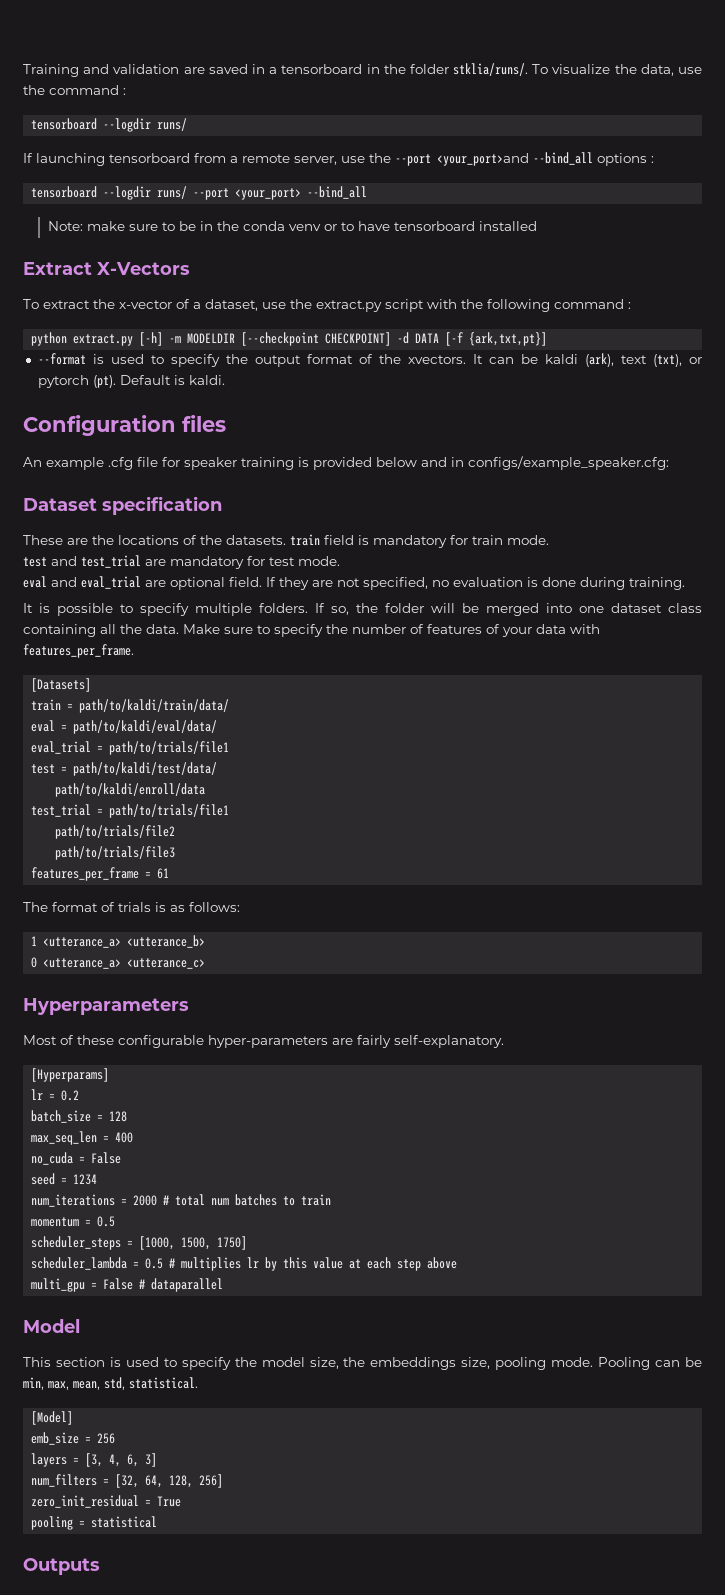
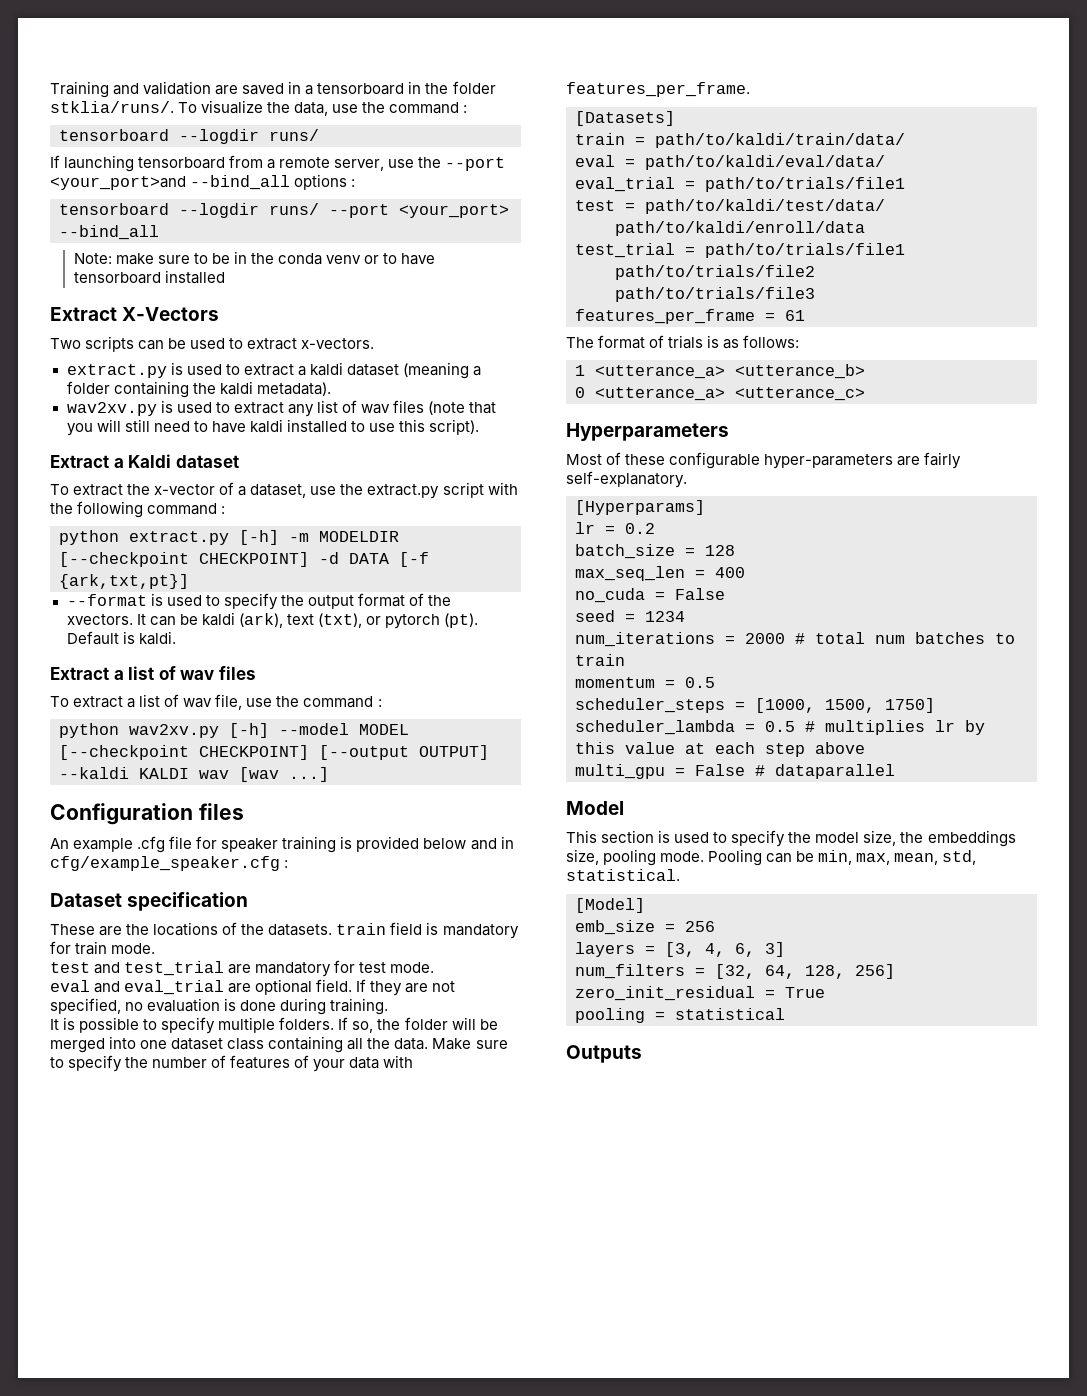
+ Two scripts can be used to extract x-vectors.
+ extract.py is used to extract a kaldi dataset (meaning a folder containing the kaldi metadata).
+ wav2xv.py is used to extract any list of wav files (note that you will still need to have kaldi installed to use this script).
+ Extract a Kaldi dataset
+ Extract a list of wav files
+ To extract a list of wav file, use the command :
+ python wav2xv.py [-h] --model MODEL [--checkpoint CHECKPOINT] [--output OUTPUT] --kaldi KALDI wav [wav ...]
- An example .cfg file for speaker training is provided below and in configs/example_speaker.cfg:
+ An example .cfg file for speaker training is provided below and in cfg/example_speaker.cfg :

